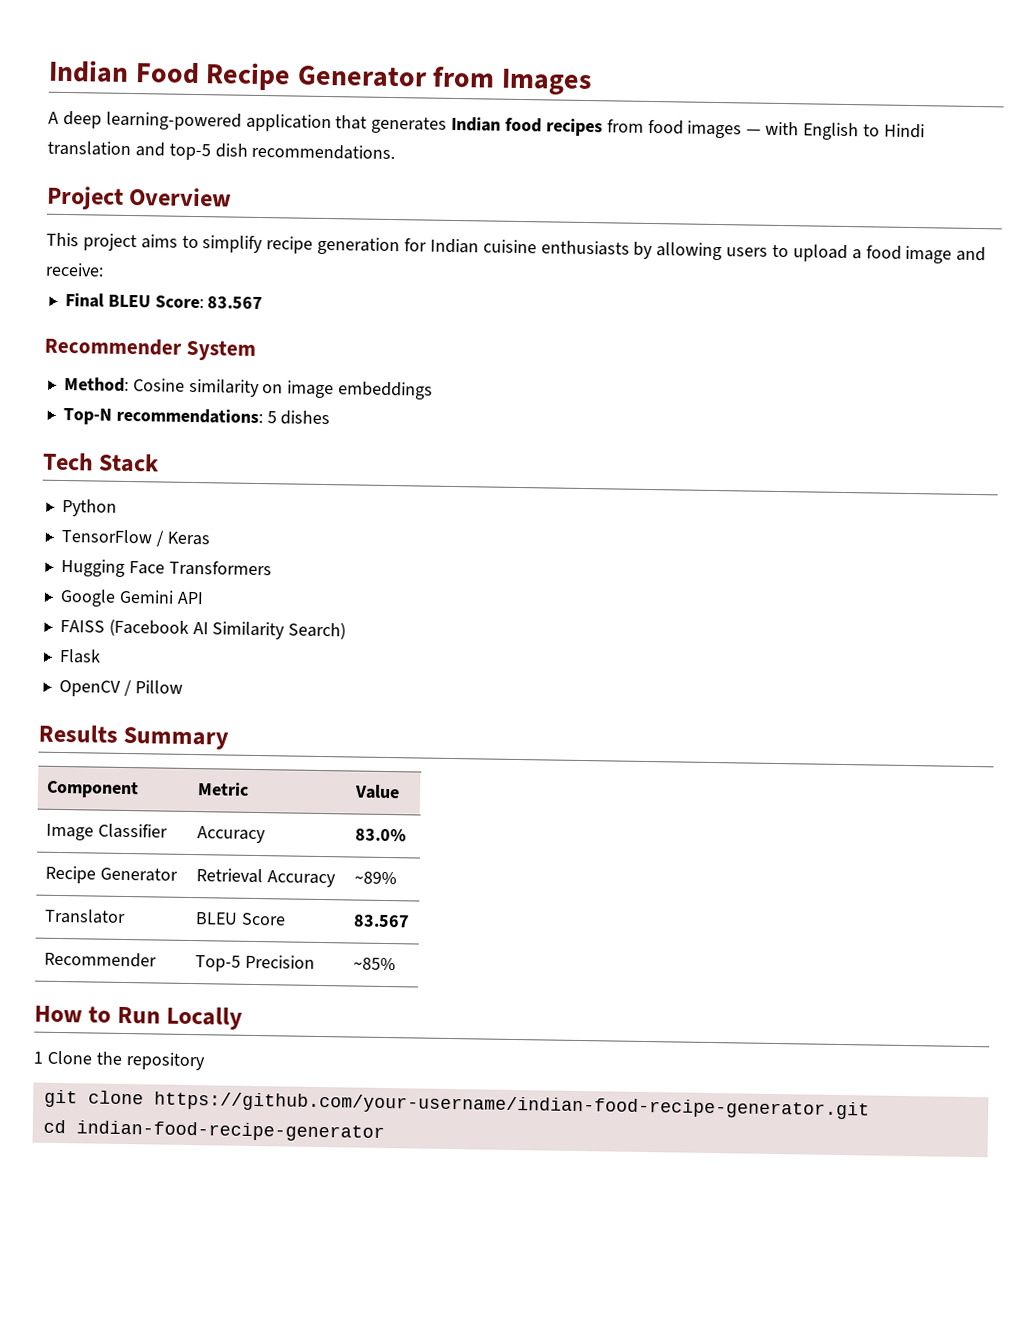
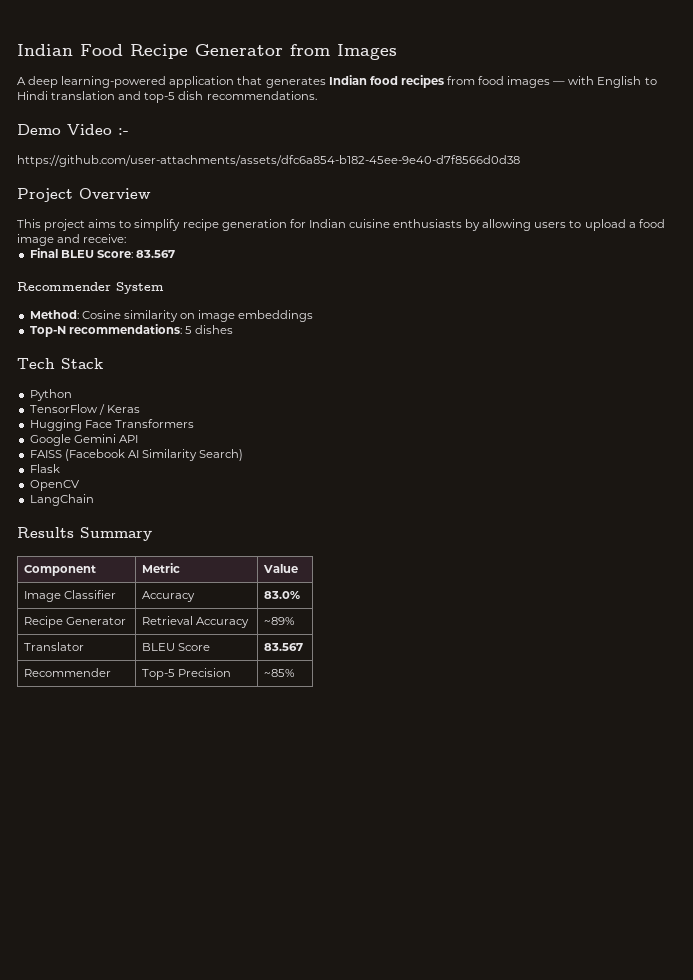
+ Demo Video :-
+ https://github.com/user-attachments/assets/dfc6a854-b182-45ee-9e40-d7f8566d0d38
- OpenCV / Pillow
+ OpenCV
+ LangChain
- How to Run Locally
- 1 Clone the repository
- git clone https://github.com/your-username/indian-food-recipe-generator.git
- cd indian-food-recipe-generator

